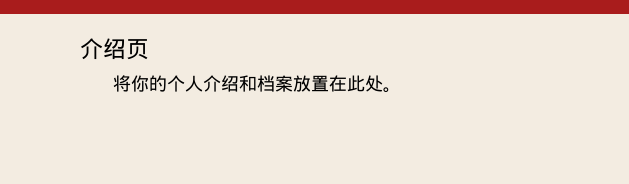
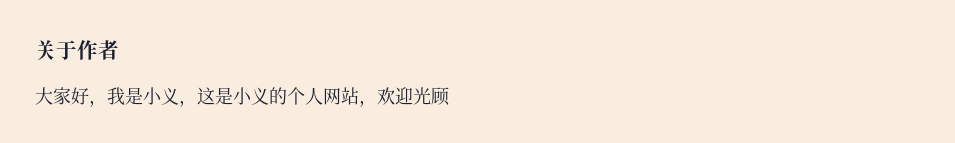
- 介绍页
- 将你的个人介绍和档案放置在此处。
+ 关于作者
+ 大家好，我是小义，这是小义的个人网站，欢迎光顾

